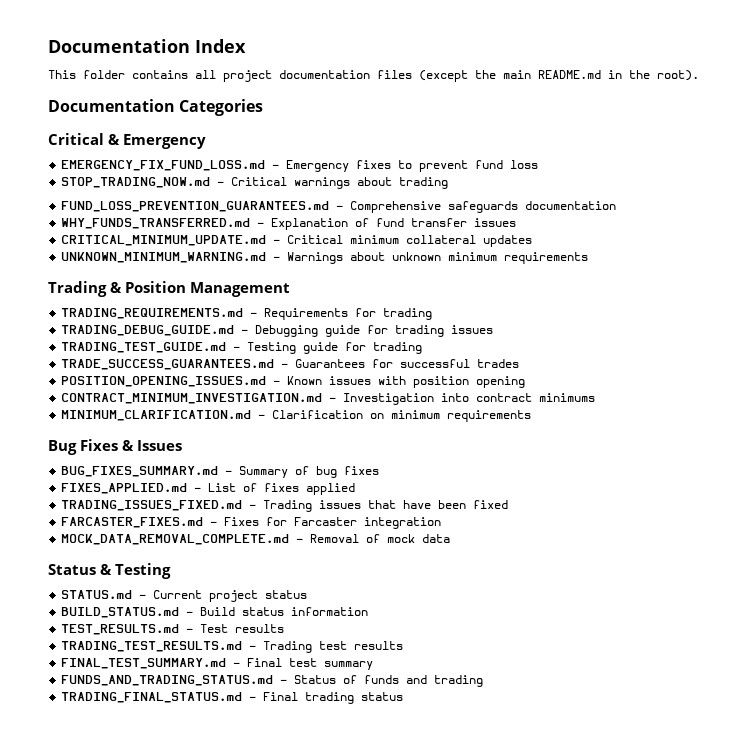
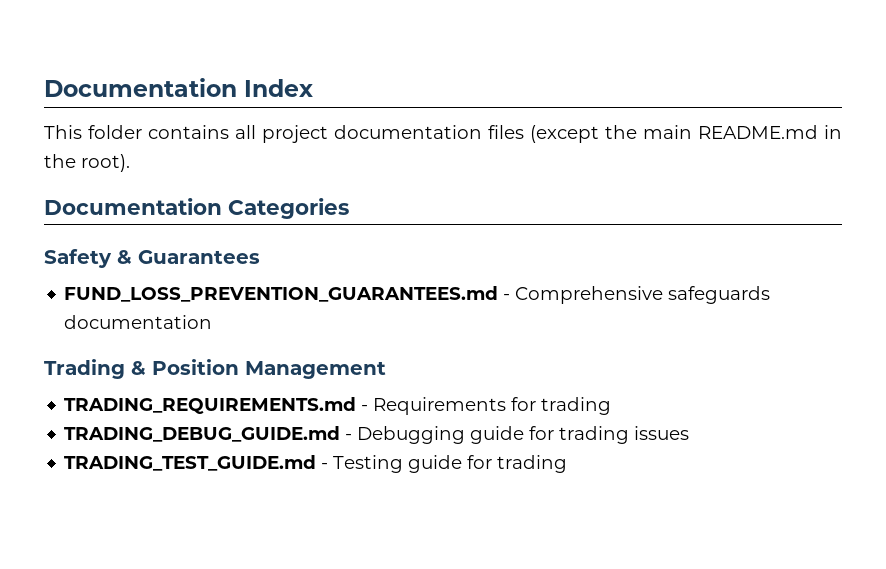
- Critical & Emergency
- EMERGENCY_FIX_FUND_LOSS.md - Emergency fixes to prevent fund loss
- STOP_TRADING_NOW.md - Critical warnings about trading
+ Safety & Guarantees
- WHY_FUNDS_TRANSFERRED.md - Explanation of fund transfer issues
- CRITICAL_MINIMUM_UPDATE.md - Critical minimum collateral updates
- UNKNOWN_MINIMUM_WARNING.md - Warnings about unknown minimum requirements
- TRADE_SUCCESS_GUARANTEES.md - Guarantees for successful trades
- POSITION_OPENING_ISSUES.md - Known issues with position opening
- CONTRACT_MINIMUM_INVESTIGATION.md - Investigation into contract minimums
- MINIMUM_CLARIFICATION.md - Clarification on minimum requirements
- Bug Fixes & Issues
- BUG_FIXES_SUMMARY.md - Summary of bug fixes
- FIXES_APPLIED.md - List of fixes applied
- TRADING_ISSUES_FIXED.md - Trading issues that have been fixed
- FARCASTER_FIXES.md - Fixes for Farcaster integration
- MOCK_DATA_REMOVAL_COMPLETE.md - Removal of mock data
- Status & Testing
- STATUS.md - Current project status
- BUILD_STATUS.md - Build status information
- TEST_RESULTS.md - Test results
- TRADING_TEST_RESULTS.md - Trading test results
- FINAL_TEST_SUMMARY.md - Final test summary
- FUNDS_AND_TRADING_STATUS.md - Status of funds and trading
- TRADING_FINAL_STATUS.md - Final trading status

